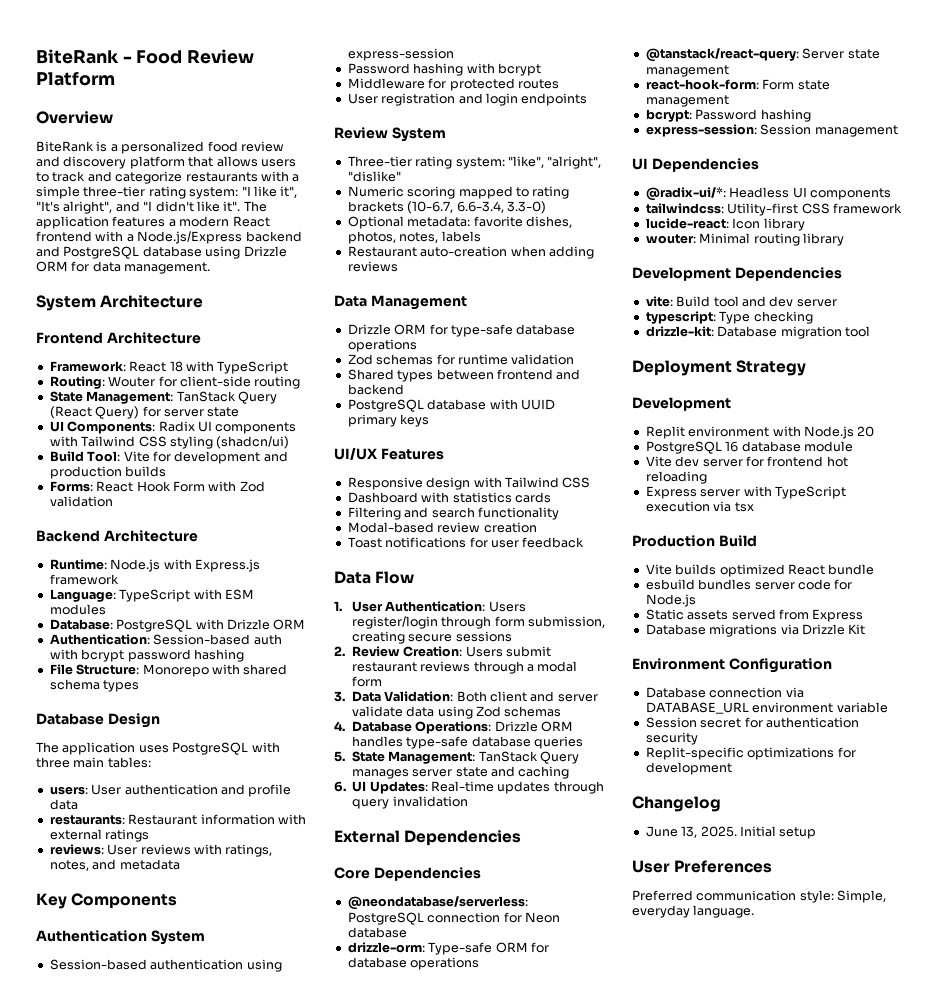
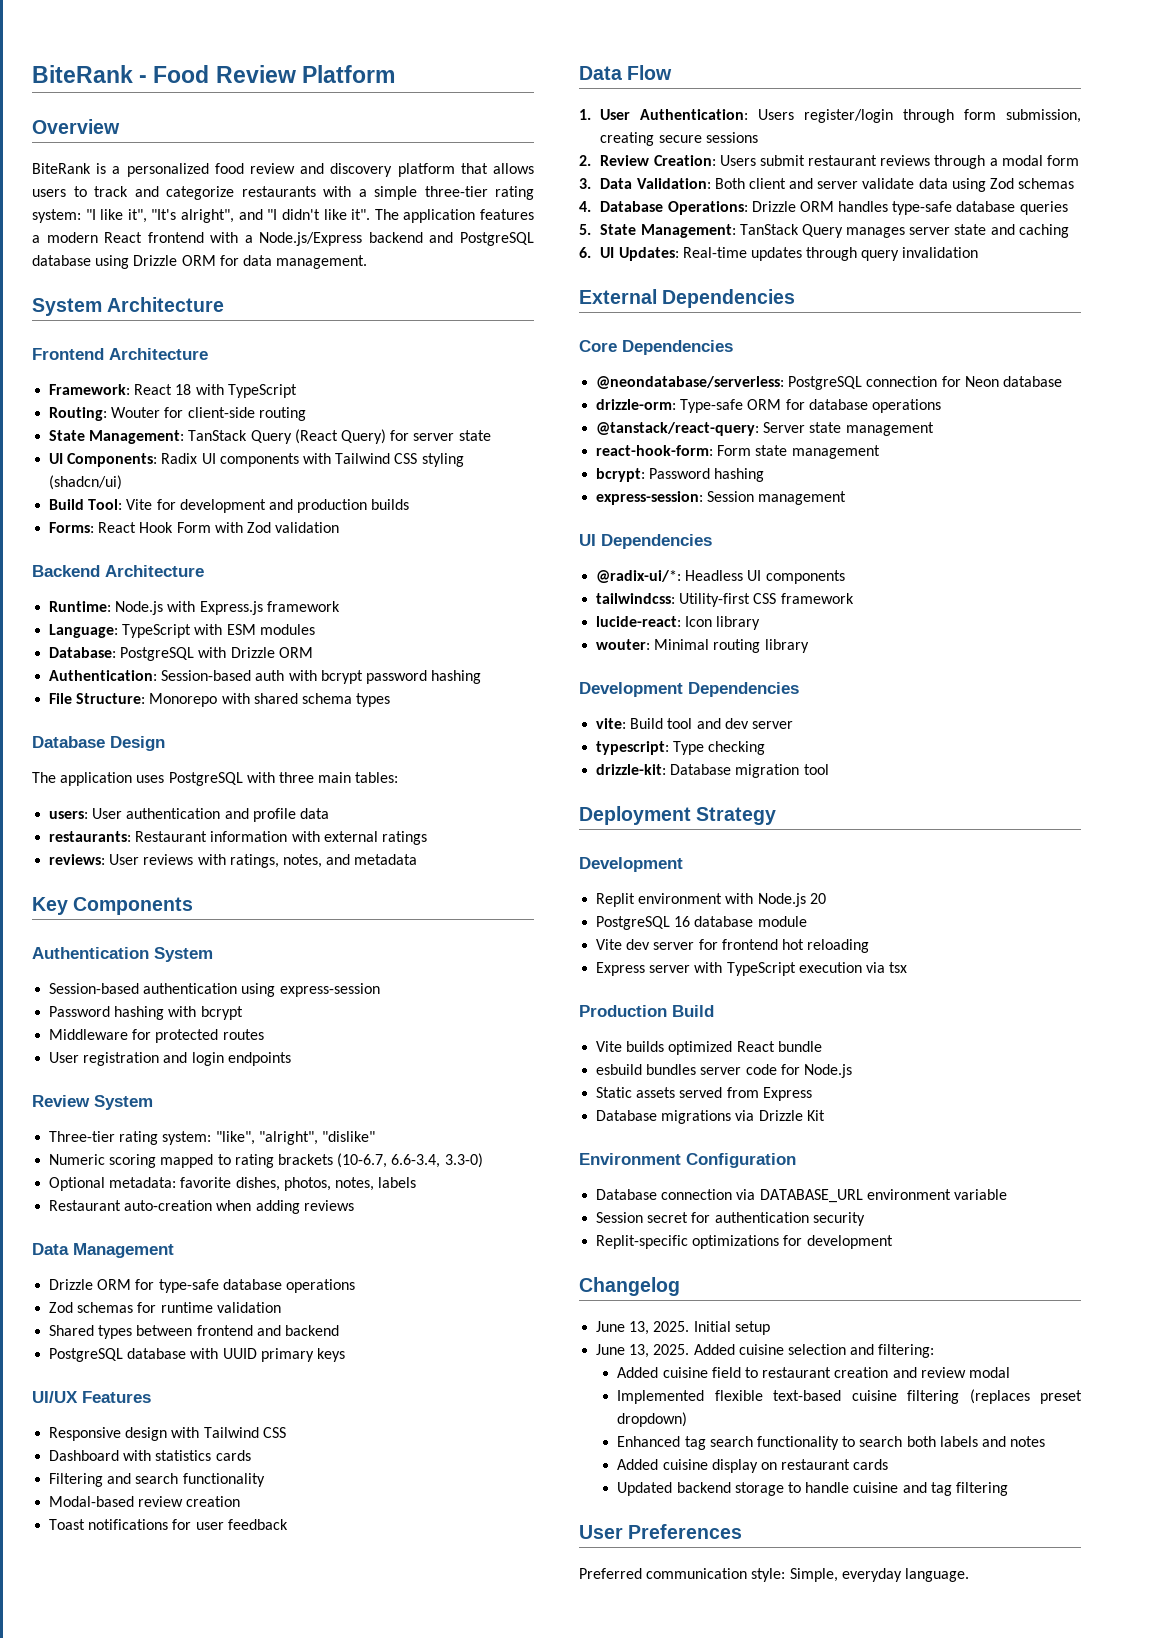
+ June 13, 2025. Added cuisine selection and filtering:
+ Added cuisine field to restaurant creation and review modal
+ Implemented flexible text-based cuisine filtering (replaces preset dropdown)
+ Enhanced tag search functionality to search both labels and notes
+ Added cuisine display on restaurant cards
+ Updated backend storage to handle cuisine and tag filtering

